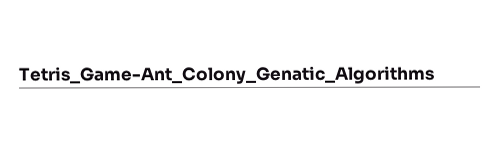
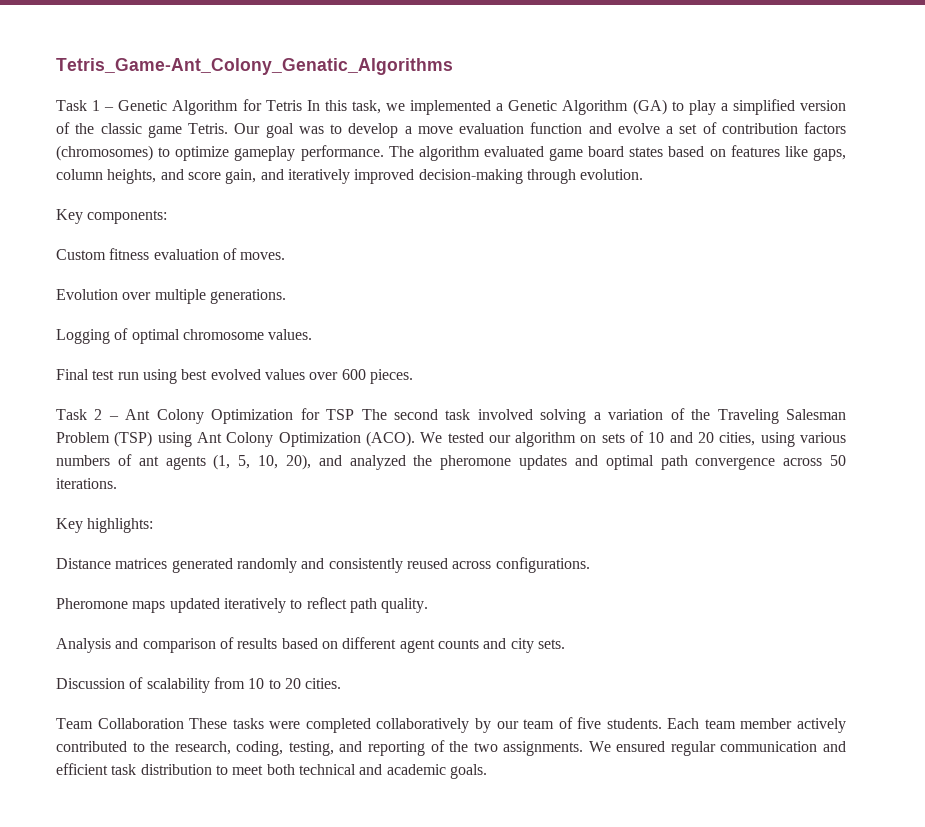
+ Task 1 – Genetic Algorithm for Tetris In this task, we implemented a Genetic Algorithm (GA) to play a simplified version of the classic game Tetris. Our goal was to develop a move evaluation function and evolve a set of contribution factors (chromosomes) to optimize gameplay performance. The algorithm evaluated game board states based on features like gaps, column heights, and score gain, and iteratively improved decision-making through evolution.
+ Key components:
+ Custom fitness evaluation of moves.
+ Evolution over multiple generations.
+ Logging of optimal chromosome values.
+ Final test run using best evolved values over 600 pieces.
+ Task 2 – Ant Colony Optimization for TSP The second task involved solving a variation of the Traveling Salesman Problem (TSP) using Ant Colony Optimization (ACO). We tested our algorithm on sets of 10 and 20 cities, using various numbers of ant agents (1, 5, 10, 20), and analyzed the pheromone updates and optimal path convergence across 50 iterations.
+ Key highlights:
+ Distance matrices generated randomly and consistently reused across configurations.
+ Pheromone maps updated iteratively to reflect path quality.
+ Analysis and comparison of results based on different agent counts and city sets.
+ Discussion of scalability from 10 to 20 cities.
+ Team Collaboration These tasks were completed collaboratively by our team of five students. Each team member actively contributed to the research, coding, testing, and reporting of the two assignments. We ensured regular communication and efficient task distribution to meet both technical and academic goals.

